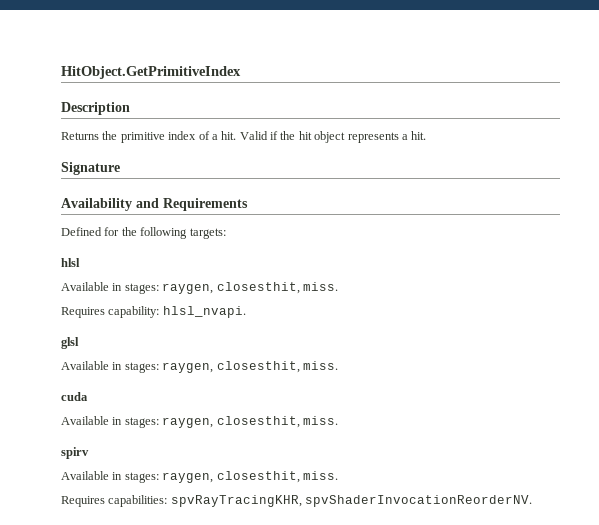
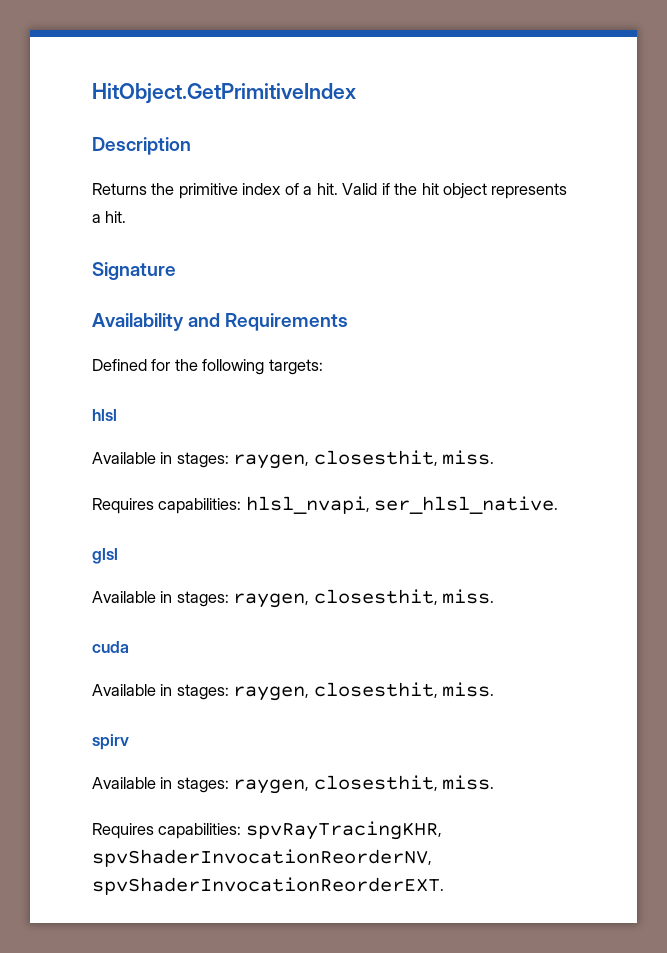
- Requires capability: hlsl_nvapi.
+ Requires capabilities: hlsl_nvapi, ser_hlsl_native.
- Requires capabilities: spvRayTracingKHR, spvShaderInvocationReorderNV.
+ Requires capabilities: spvRayTracingKHR, spvShaderInvocationReorderNV, spvShaderInvocationReorderEXT.

